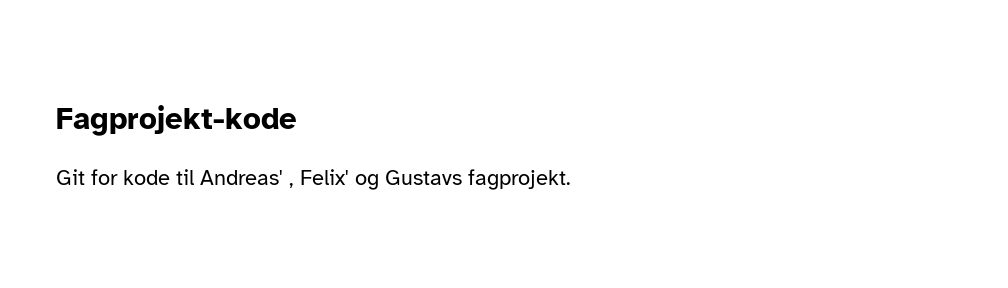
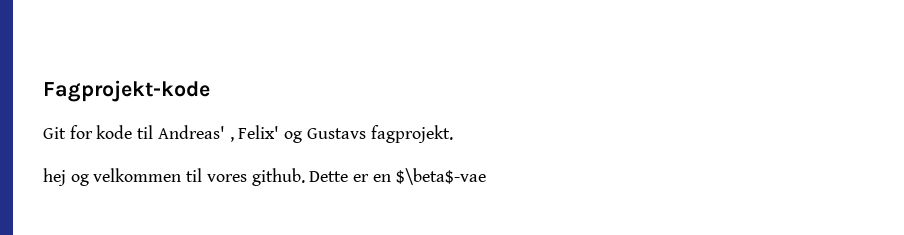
+ hej og velkommen til vores github. Dette er en $\beta$-vae

